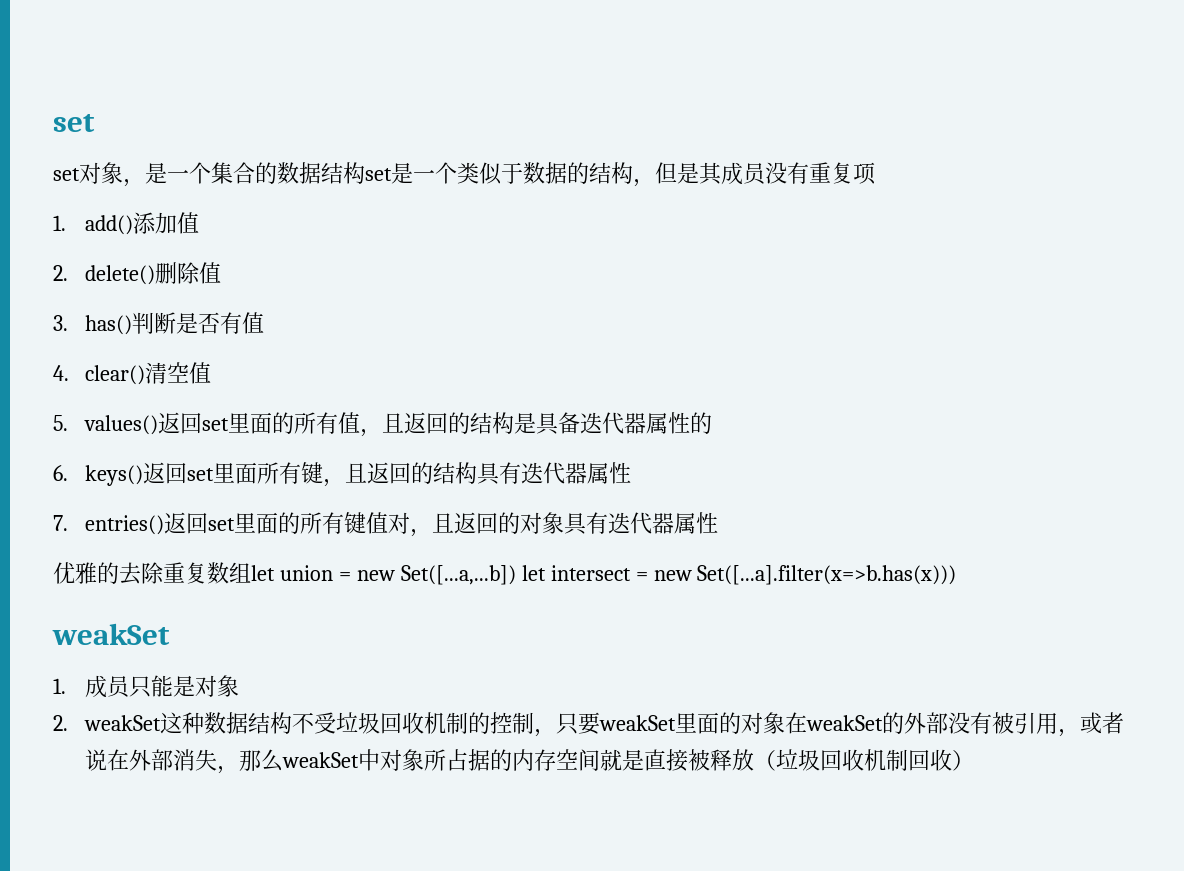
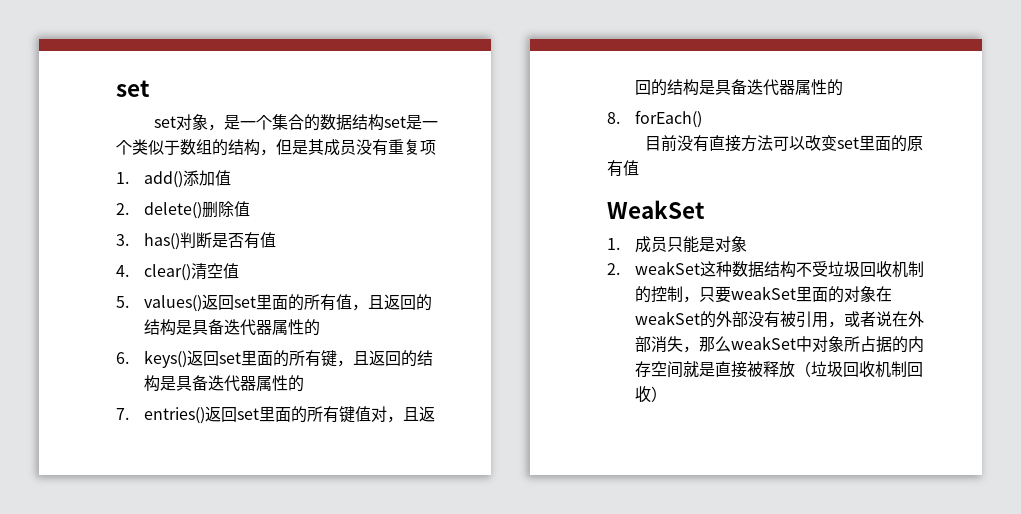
- set对象，是一个集合的数据结构set是一个类似于数据的结构，但是其成员没有重复项
+ set对象，是一个集合的数据结构set是一个类似于数组的结构，但是其成员没有重复项
- 6. keys()返回set里面所有键，且返回的结构具有迭代器属性
+ 6. keys()返回set里面的所有键，且返回的结构是具备迭代器属性的
- 7. entries()返回set里面的所有键值对，且返回的对象具有迭代器属性
- 优雅的去除重复数组let union = new Set([...a,...b]) let intersect = new Set([...a].filter(x=>b.has(x)))
- weakSet
+ 7. entries()返回set里面的所有键值对，且返回的结构是具备迭代器属性的
+ 8. forEach()
+ 目前没有直接方法可以改变set里面的原有值
+ WeakSet

